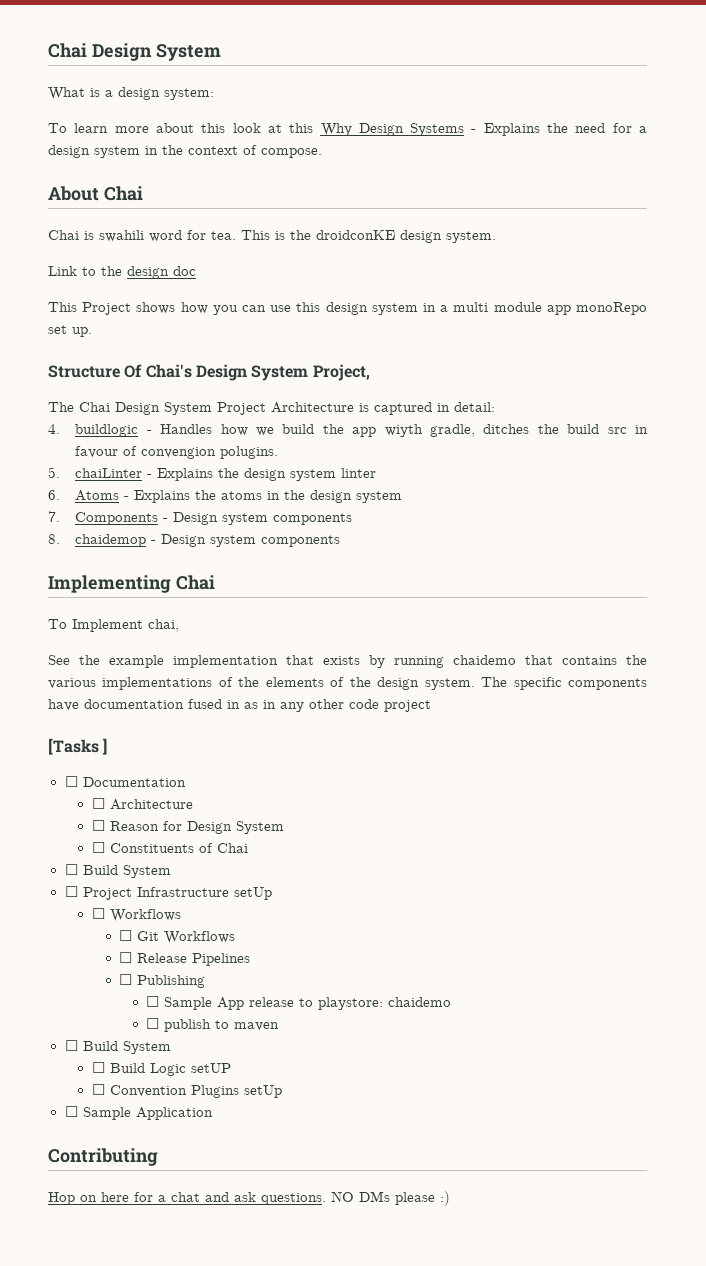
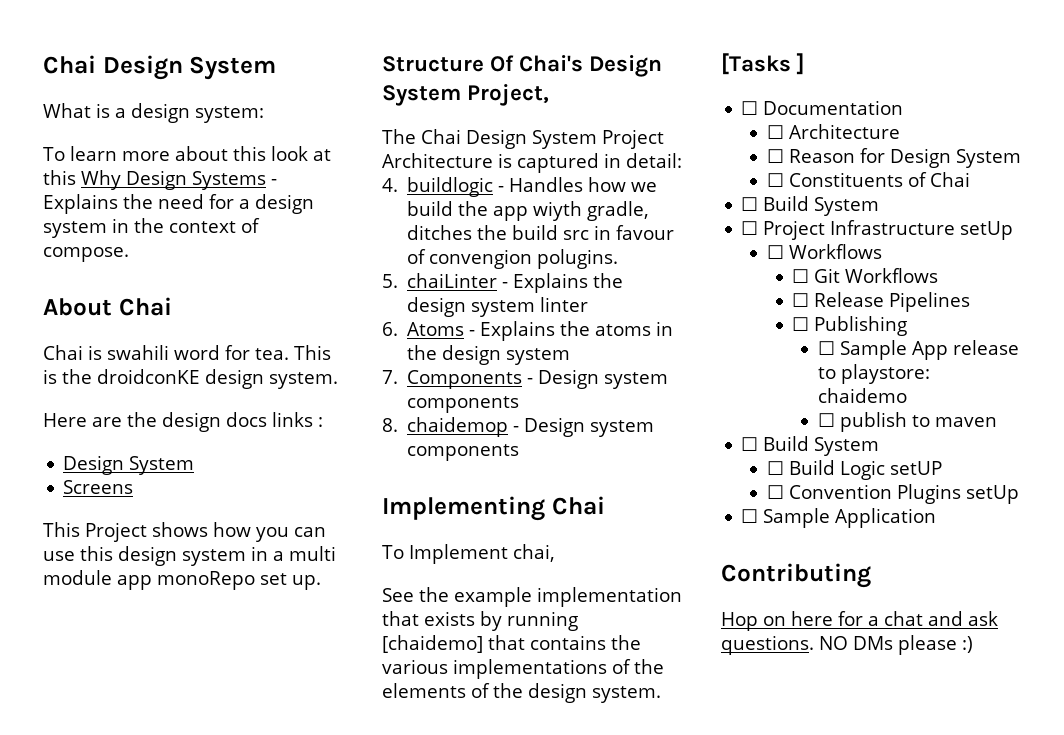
- Link to the design doc
+ Here are the design docs links :
+ Design System
+ Screens
- See the example implementation that exists by running chaidemo that contains the various implementations of the elements of the design system. The specific components have documentation fused in as in any other code project
+ See the example implementation that exists by running [chaidemo] that contains the various implementations of the elements of the design system.

